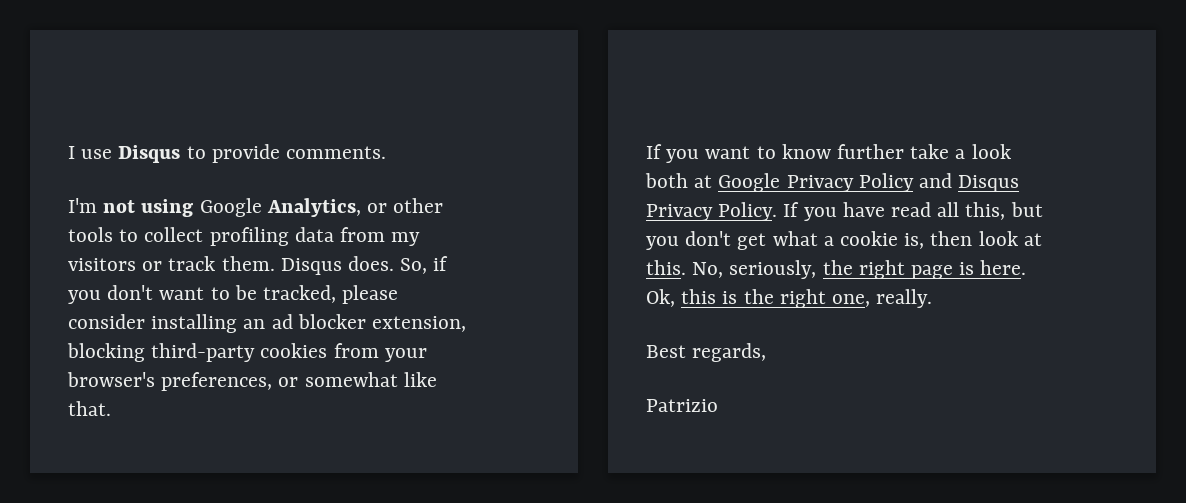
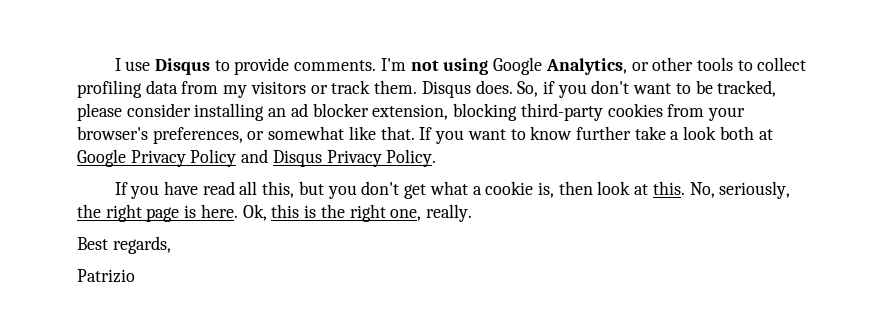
- I use Disqus to provide comments.
- I'm not using Google Analytics, or other tools to collect profiling data from my visitors or track them.
+ I use Disqus to provide comments. I'm not using Google Analytics, or other tools to collect profiling data from my visitors or track them.
- So, if you don't want to be tracked, please consider installing an ad blocker extension, blocking third-party cookies from your browser's preferences, or somewhat like that.
- If you want to know further take a look both at Google Privacy Policy and Disqus Privacy Policy. If you have read all this, but you don't get what a cookie is, then look at this.
+ So, if you don't want to be tracked, please consider installing an ad blocker extension, blocking third-party cookies from your browser's preferences, or somewhat like that. If you want to know further take a look both at Google Privacy Policy and Disqus Privacy Policy.
+ If you have read all this, but you don't get what a cookie is, then look at this.

